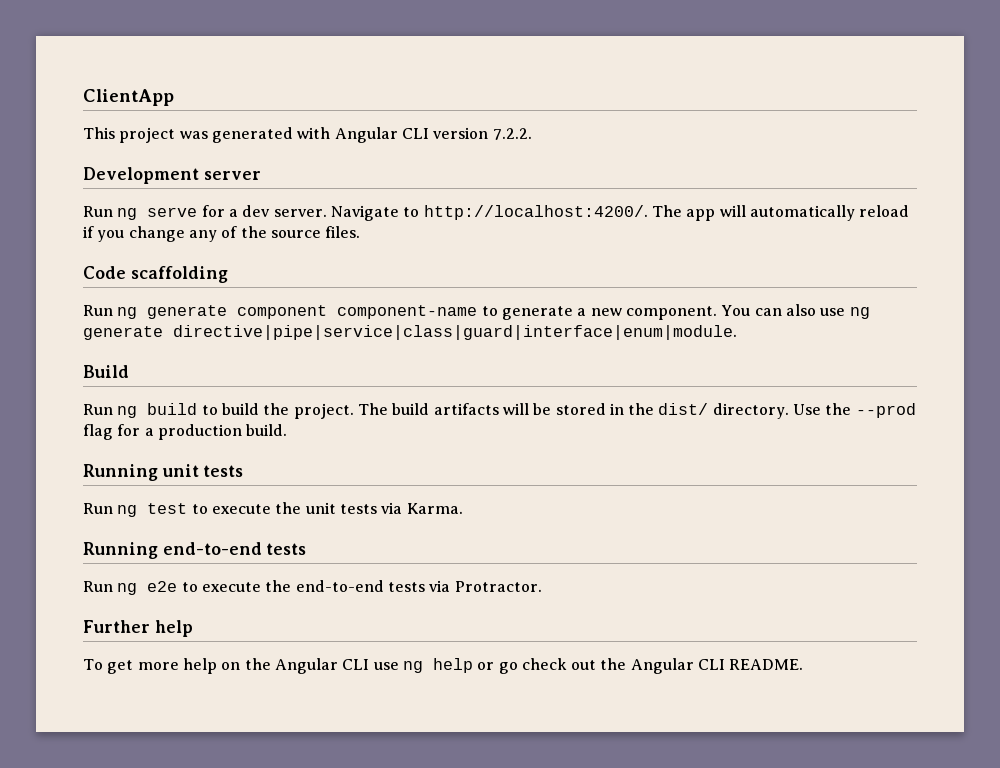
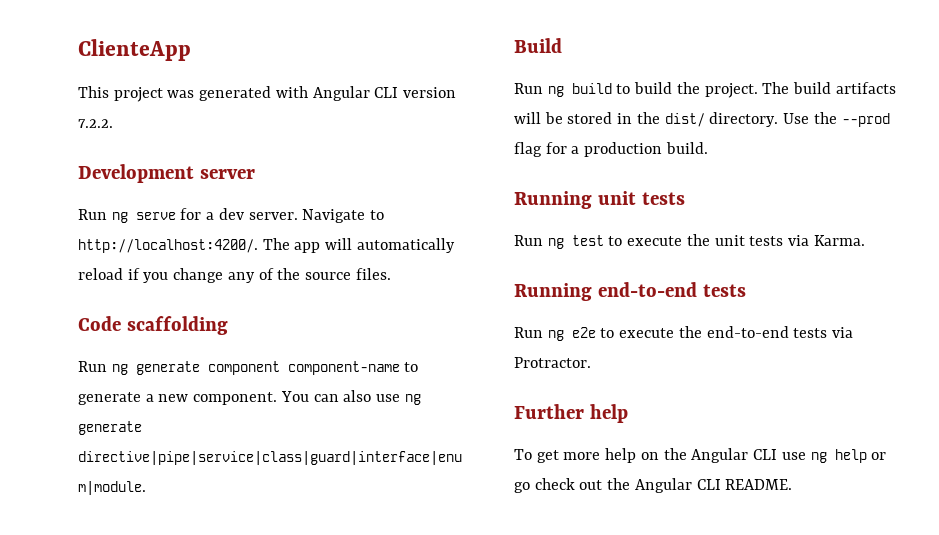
- ClientApp
+ ClienteApp

